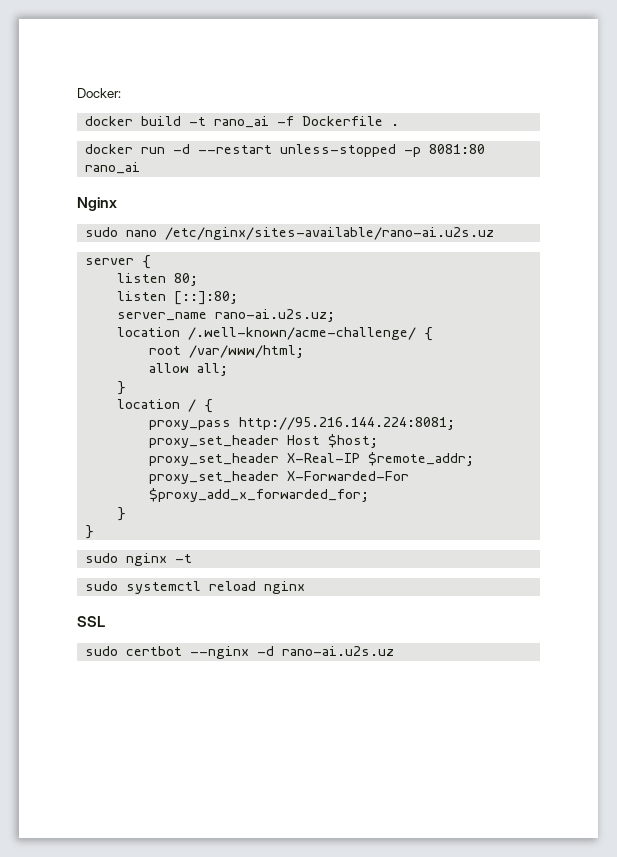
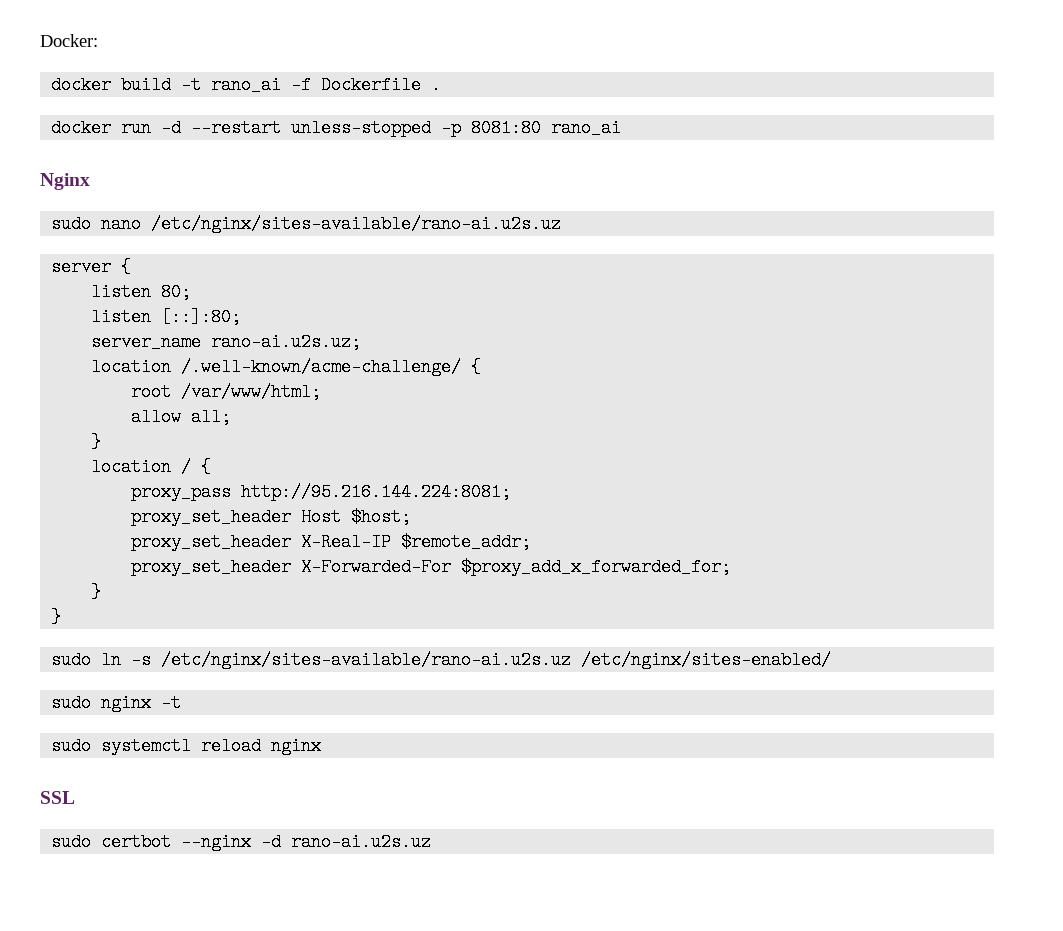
+ sudo ln -s /etc/nginx/sites-available/rano-ai.u2s.uz /etc/nginx/sites-enabled/

